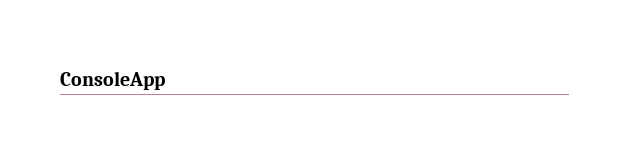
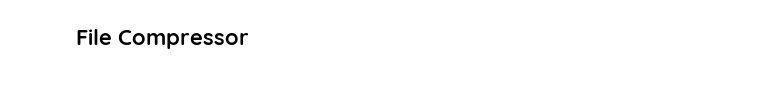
- ConsoleApp
+ File Compressor

